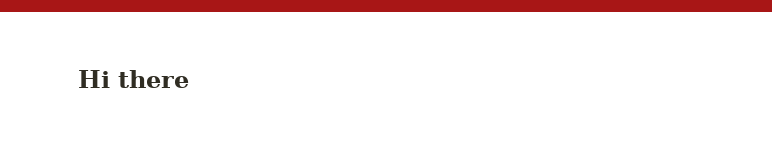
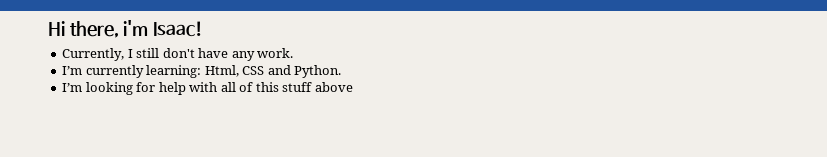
- Hi there
+ Hi there, i'm Isaac!
+ Currently, I still don't have any work.
+ I’m currently learning: Html, CSS and Python.
+ I’m looking for help with all of this stuff above

